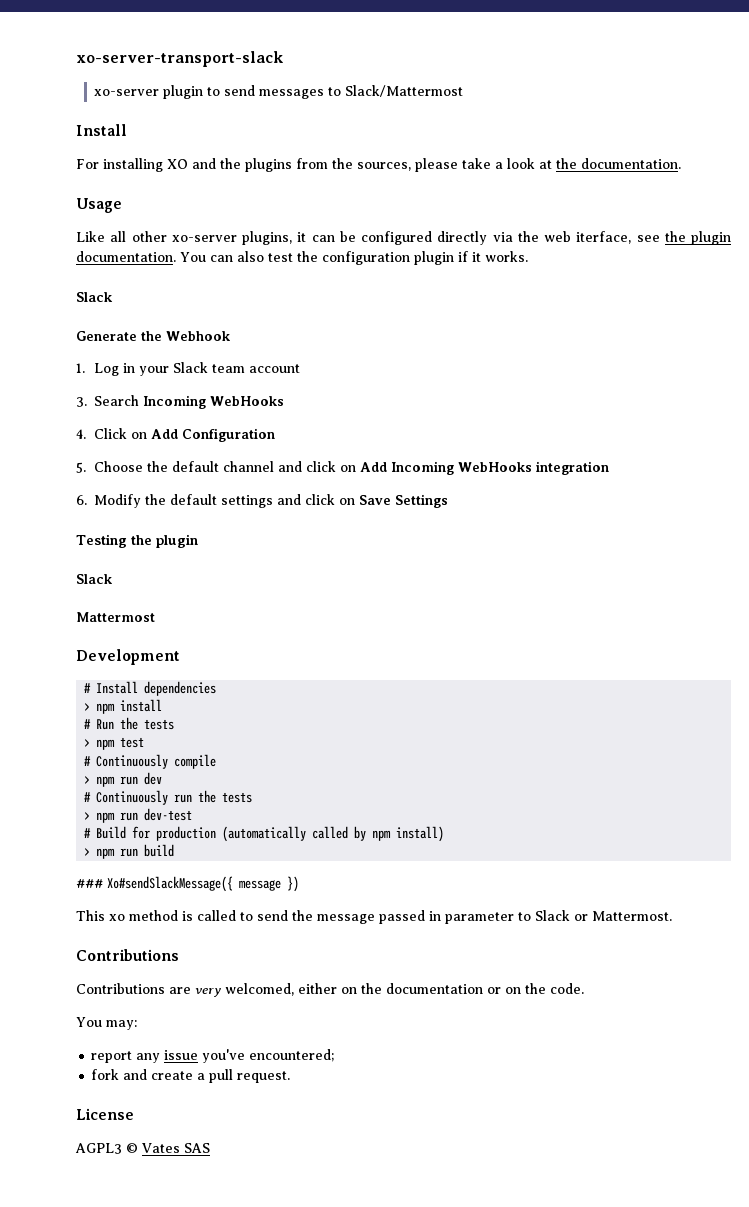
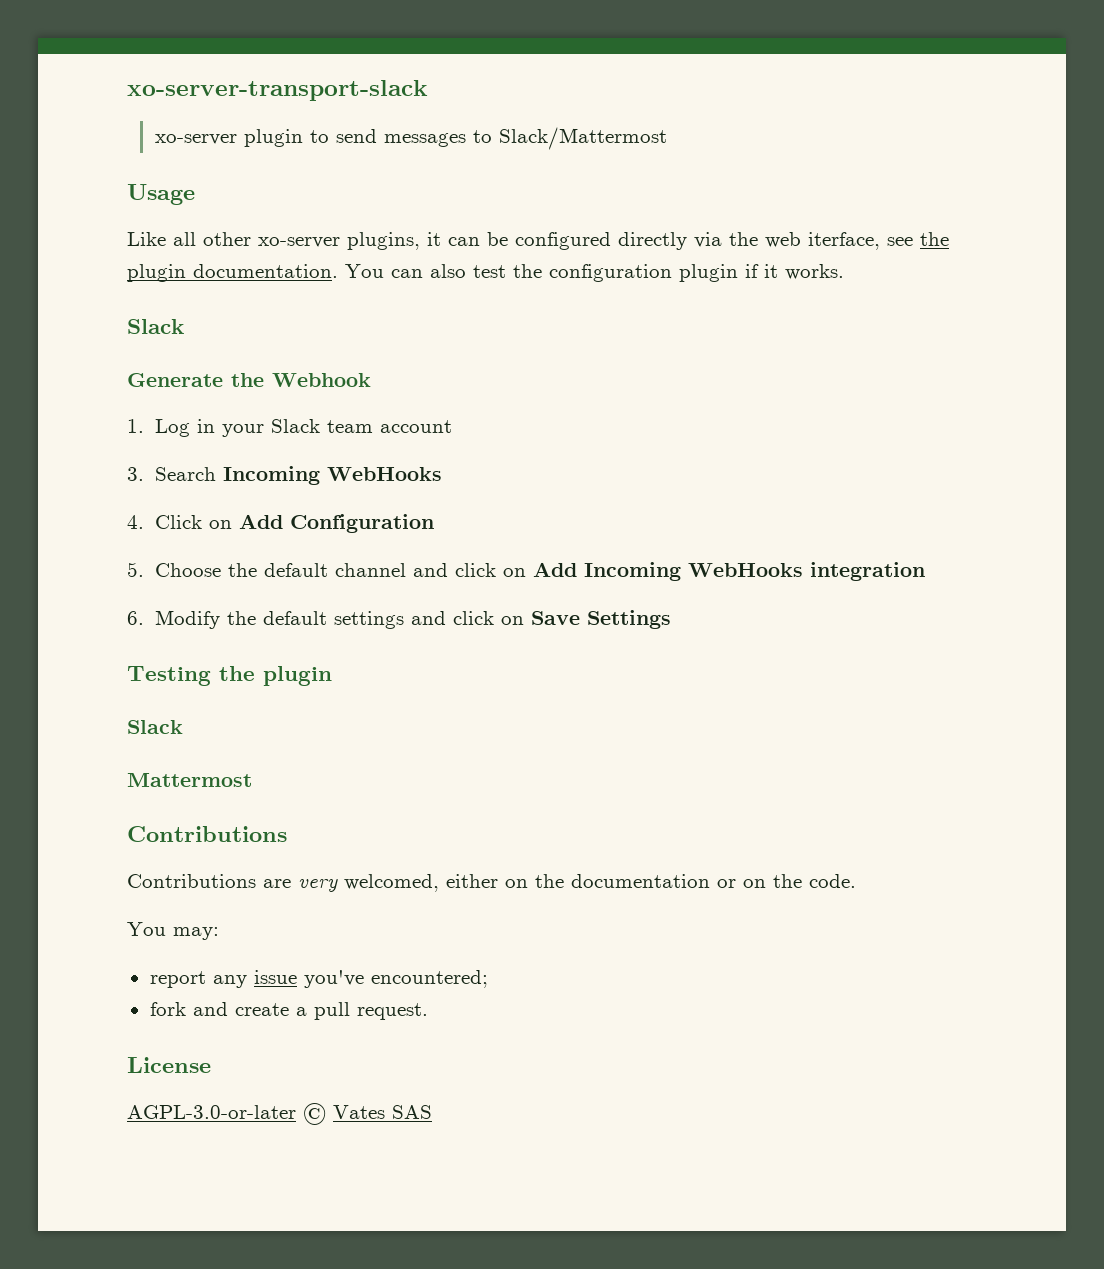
  xo-server plugin to send messages to Slack/Mattermost
- Install
- For installing XO and the plugins from the sources, please take a look at the documentation.
- Development
- # Install dependencies
- > npm install
- # Run the tests
- > npm test
- # Continuously compile
- > npm run dev
- # Continuously run the tests
- > npm run dev-test
- # Build for production (automatically called by npm install)
- > npm run build
- ### Xo#sendSlackMessage({ message })
- This xo method is called to send the message passed in parameter to Slack or Mattermost.
- AGPL3 © Vates SAS
+ AGPL-3.0-or-later © Vates SAS

